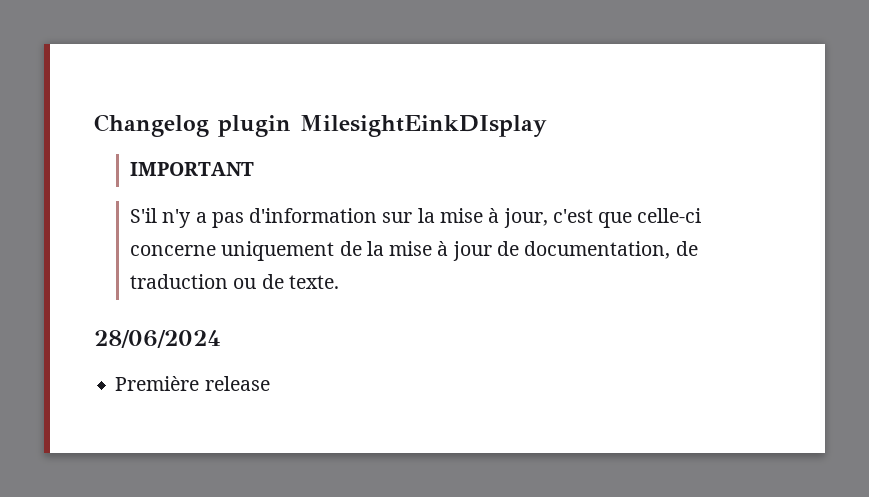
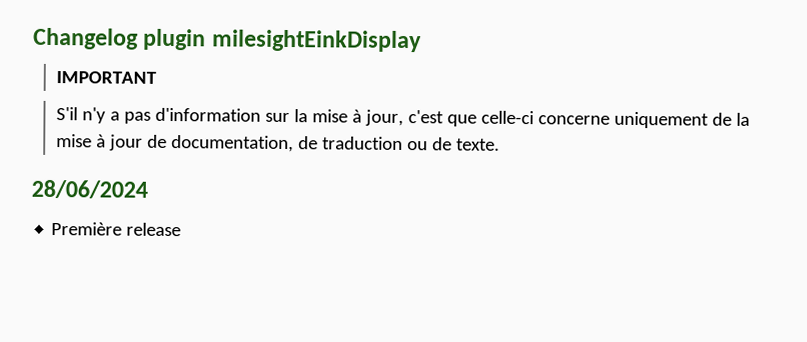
- Changelog plugin MilesightEinkDIsplay
+ Changelog plugin milesightEinkDisplay

